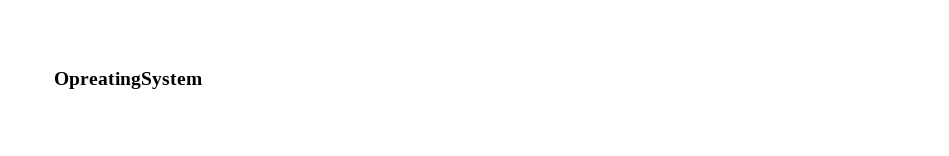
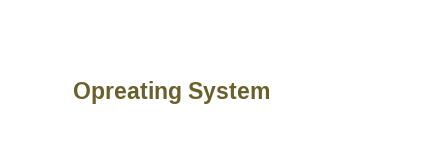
- OpreatingSystem
+ Opreating System

